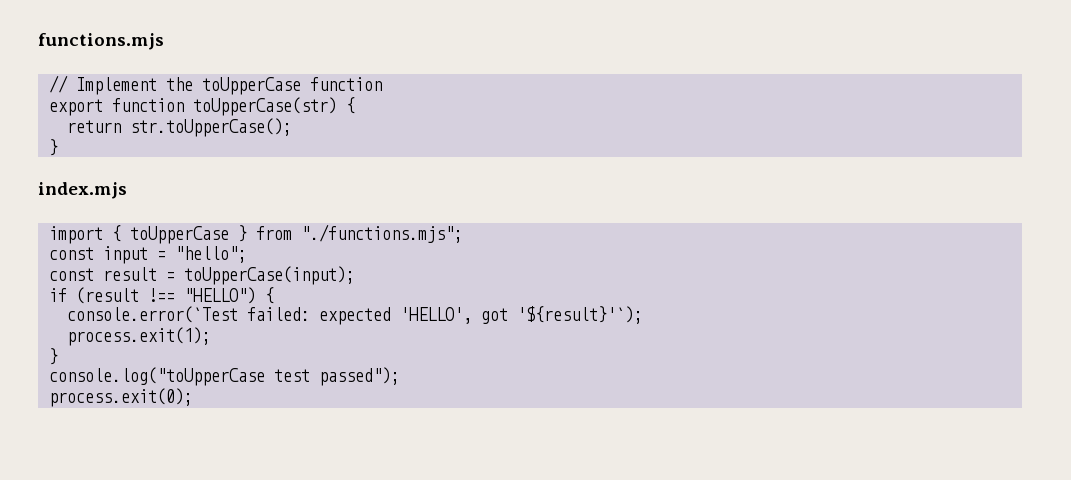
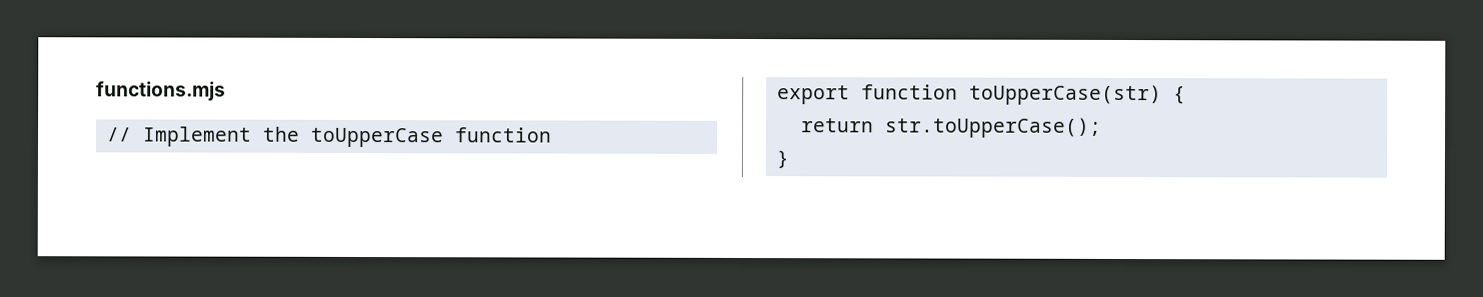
- index.mjs
- import { toUpperCase } from "./functions.mjs";
- const input = "hello";
- const result = toUpperCase(input);
- if (result !== "HELLO") {
- console.error(`Test failed: expected 'HELLO', got '${result}'`);
- process.exit(1);
- }
- console.log("toUpperCase test passed");
- process.exit(0);

